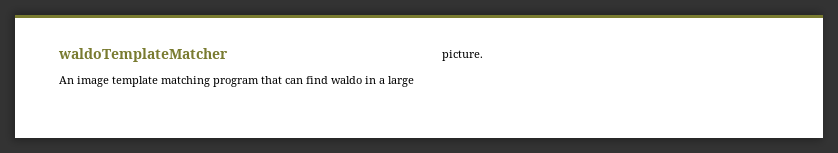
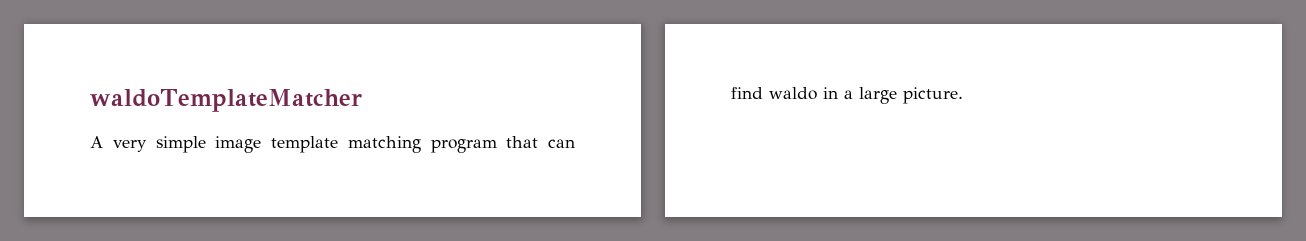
- An image template matching program that can find waldo in a large picture.
+ A very simple image template matching program that can find waldo in a large picture.

